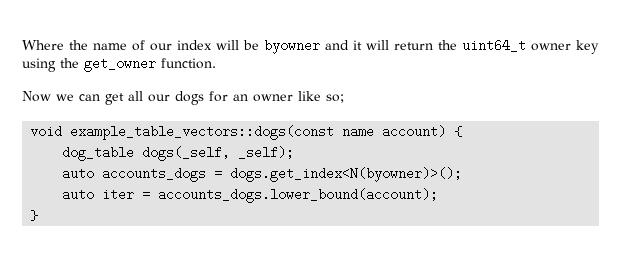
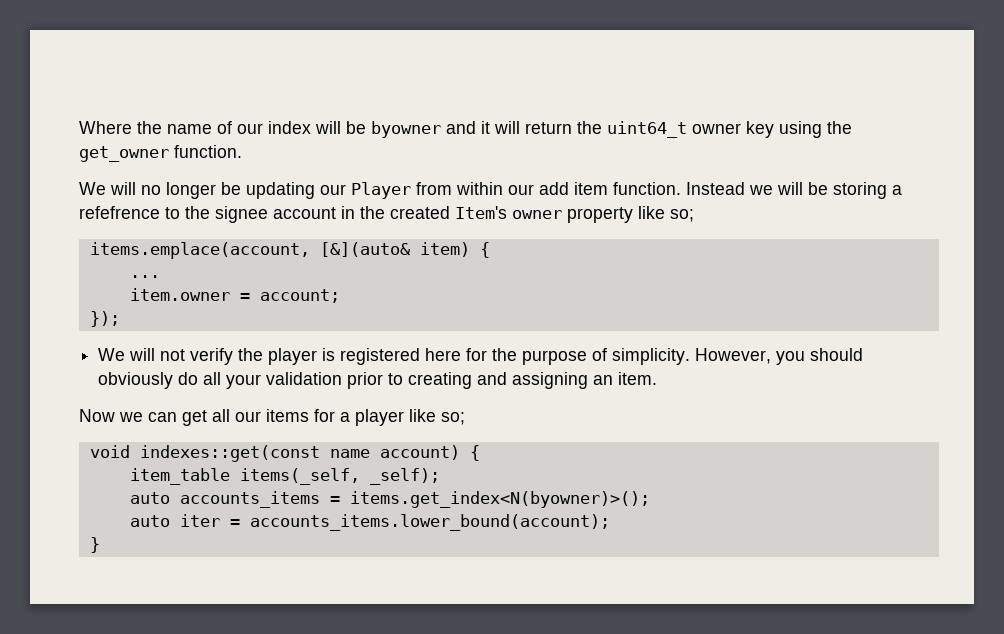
+ We will no longer be updating our Player from within our add item function. Instead we will be storing a refefrence to the signee account in the created Item's owner property like so;
+ items.emplace(account, [&](auto& item) {
+ ...
+ item.owner = account;
+ });
+ We will not verify the player is registered here for the purpose of simplicity. However, you should obviously do all your validation prior to creating and assigning an item.
- Now we can get all our dogs for an owner like so;
+ Now we can get all our items for a player like so;
- void example_table_vectors::dogs(const name account) {
+ void indexes::get(const name account) {
- dog_table dogs(_self, _self);
+ item_table items(_self, _self);
- auto accounts_dogs = dogs.get_index<N(byowner)>();
+ auto accounts_items = items.get_index<N(byowner)>();
- auto iter = accounts_dogs.lower_bound(account);
+ auto iter = accounts_items.lower_bound(account);

